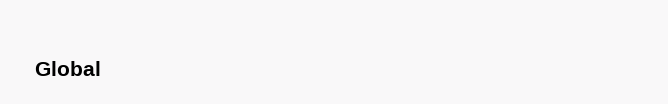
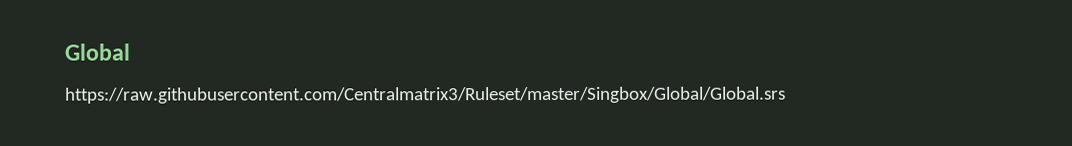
+ https://raw.githubusercontent.com/Centralmatrix3/Ruleset/master/Singbox/Global/Global.srs

